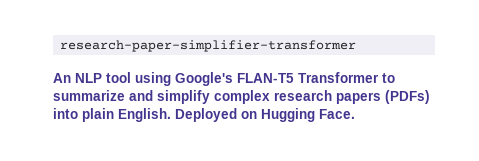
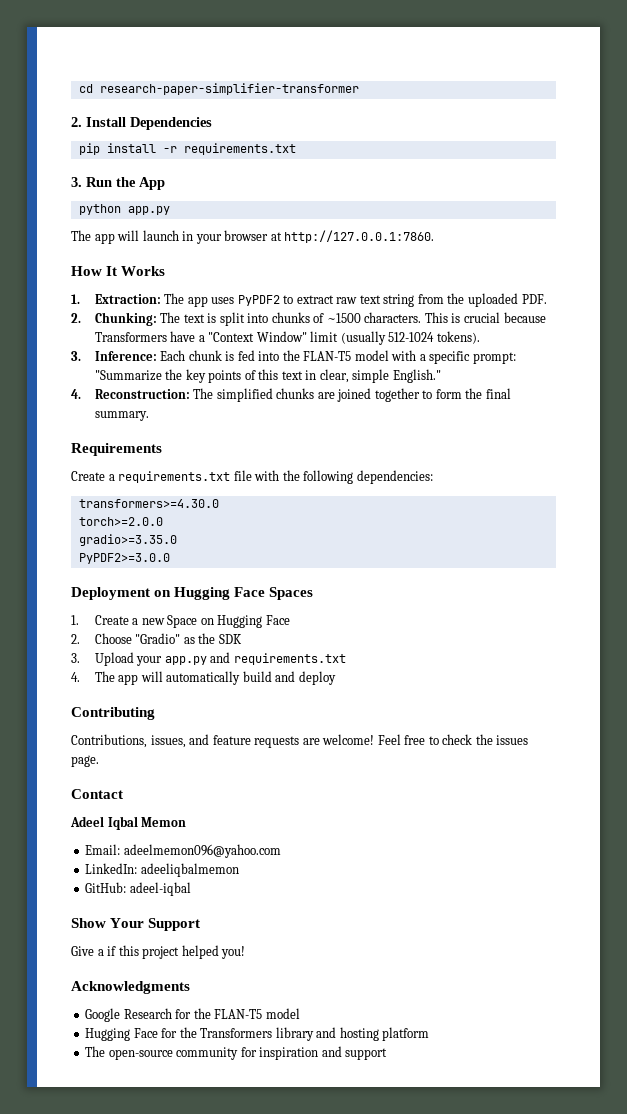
- research-paper-simplifier-transformer
+ cd research-paper-simplifier-transformer
- An NLP tool using Google's FLAN-T5 Transformer to summarize and simplify complex research papers (PDFs) into plain English. Deployed on Hugging Face.
+ 2. Install Dependencies
+ pip install -r requirements.txt
+ 3. Run the App
+ python app.py
+ The app will launch in your browser at http://127.0.0.1:7860.
+ How It Works
+ 1. Extraction: The app uses PyPDF2 to extract raw text string from the uploaded PDF.
+ 2. Chunking: The text is split into chunks of ~1500 characters. This is crucial because Transformers have a "Context Window" limit (usually 512-1024 tokens).
+ 3. Inference: Each chunk is fed into the FLAN-T5 model with a specific prompt: "Summarize the key points of this text in clear, simple English."
+ 4. Reconstruction: The simplified chunks are joined together to form the final summary.
+ Requirements
+ Create a requirements.txt file with the following dependencies:
+ transformers>=4.30.0
+ torch>=2.0.0
+ gradio>=3.35.0
+ PyPDF2>=3.0.0
+ Deployment on Hugging Face Spaces
+ 1. Create a new Space on Hugging Face
+ 2. Choose "Gradio" as the SDK
+ 3. Upload your app.py and requirements.txt
+ 4. The app will automatically build and deploy
+ Contributing
+ Contributions, issues, and feature requests are welcome! Feel free to check the issues page.
+ Contact
+ Adeel Iqbal Memon
+ Email: adeelmemon096@yahoo.com
+ LinkedIn: adeeliqbalmemon
+ GitHub: adeel-iqbal
+ Show Your Support
+ Give a if this project helped you!
+ Acknowledgments
+ Google Research for the FLAN-T5 model
+ Hugging Face for the Transformers library and hosting platform
+ The open-source community for inspiration and support

